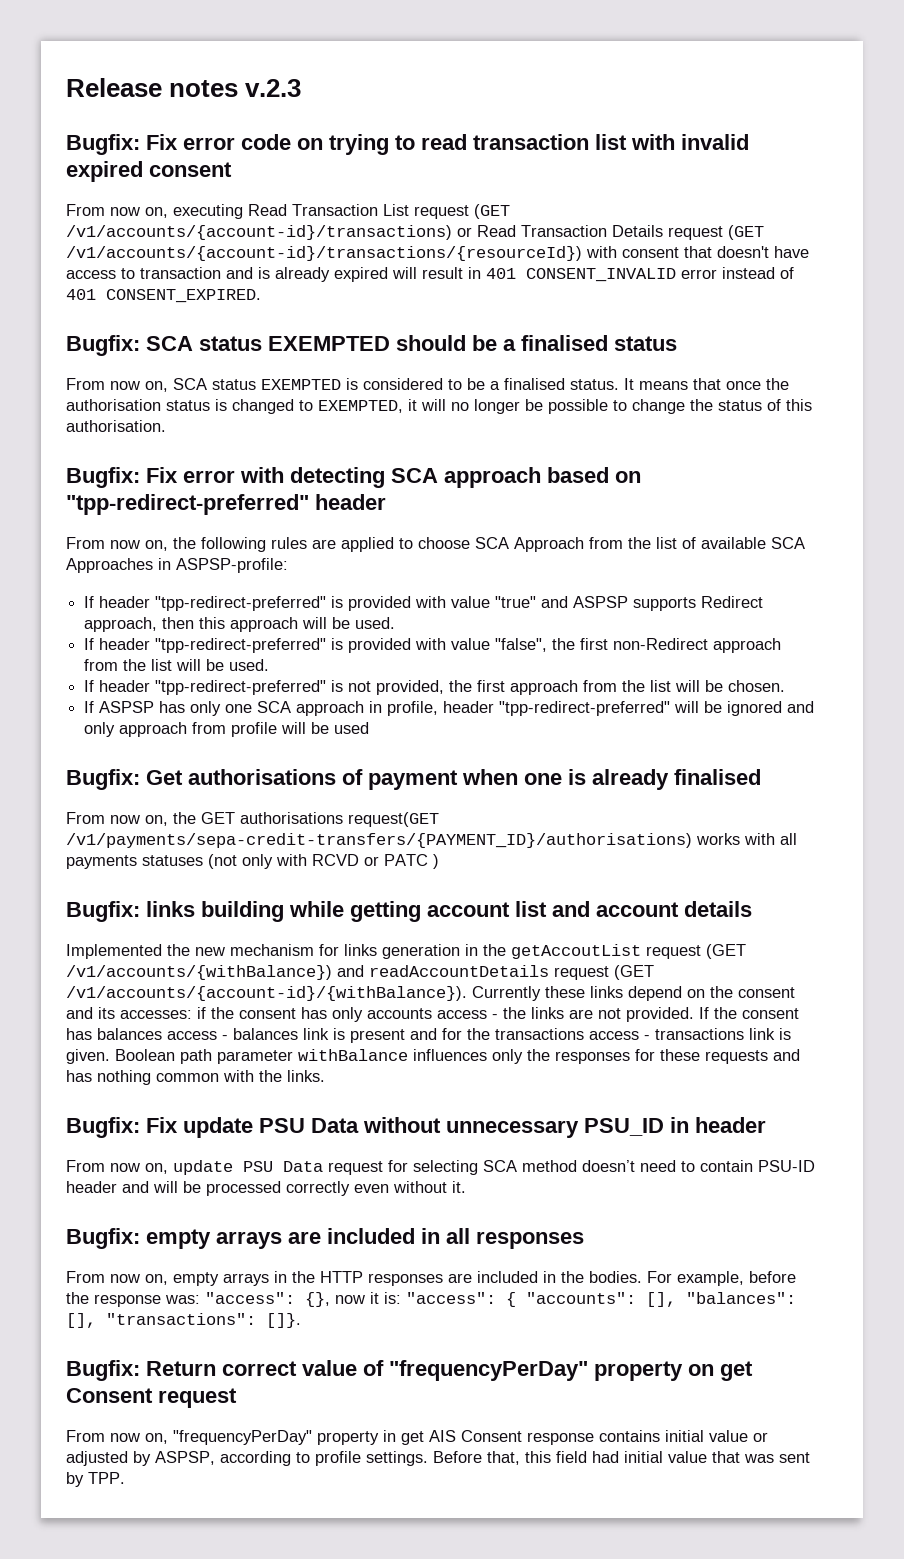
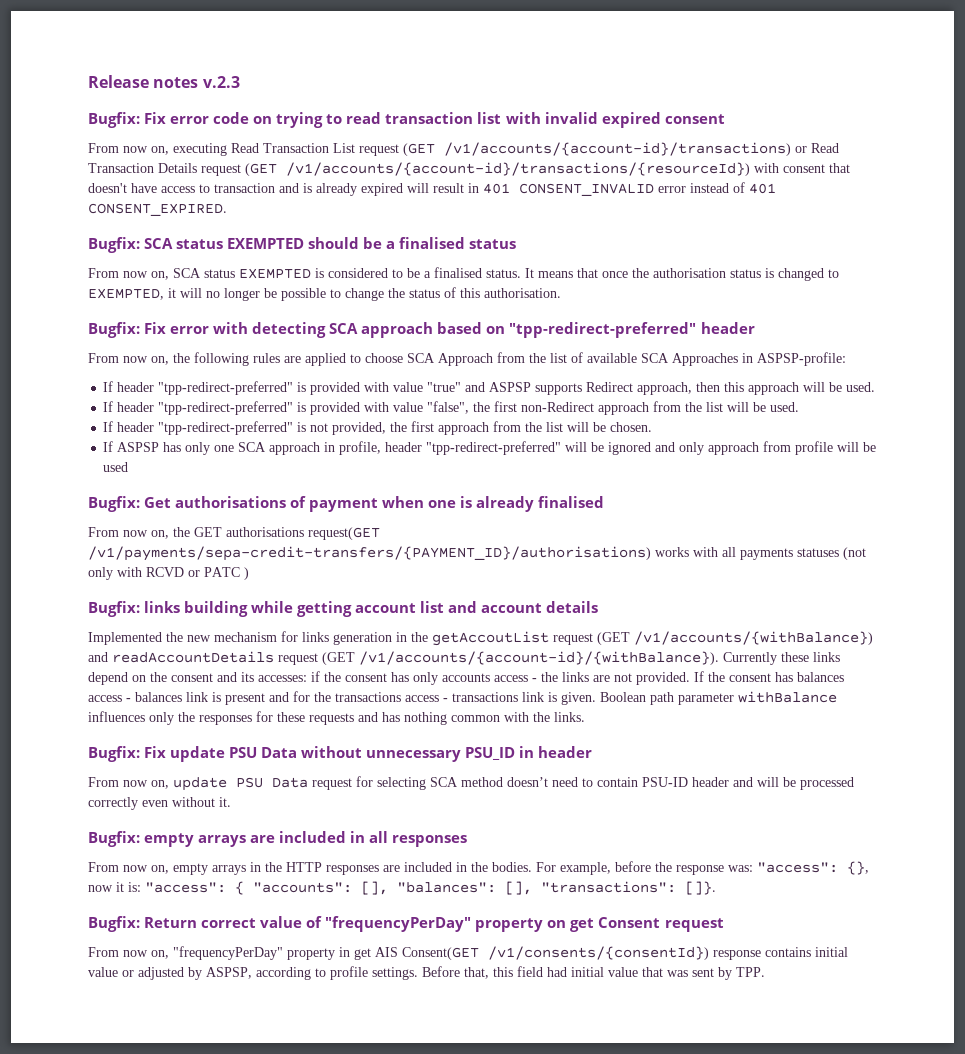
- From now on, "frequencyPerDay" property in get AIS Consent response contains initial value or adjusted by ASPSP, according to profile settings.
+ From now on, "frequencyPerDay" property in get AIS Consent(GET /v1/consents/{consentId}) response contains initial value or adjusted by ASPSP, according to profile settings.

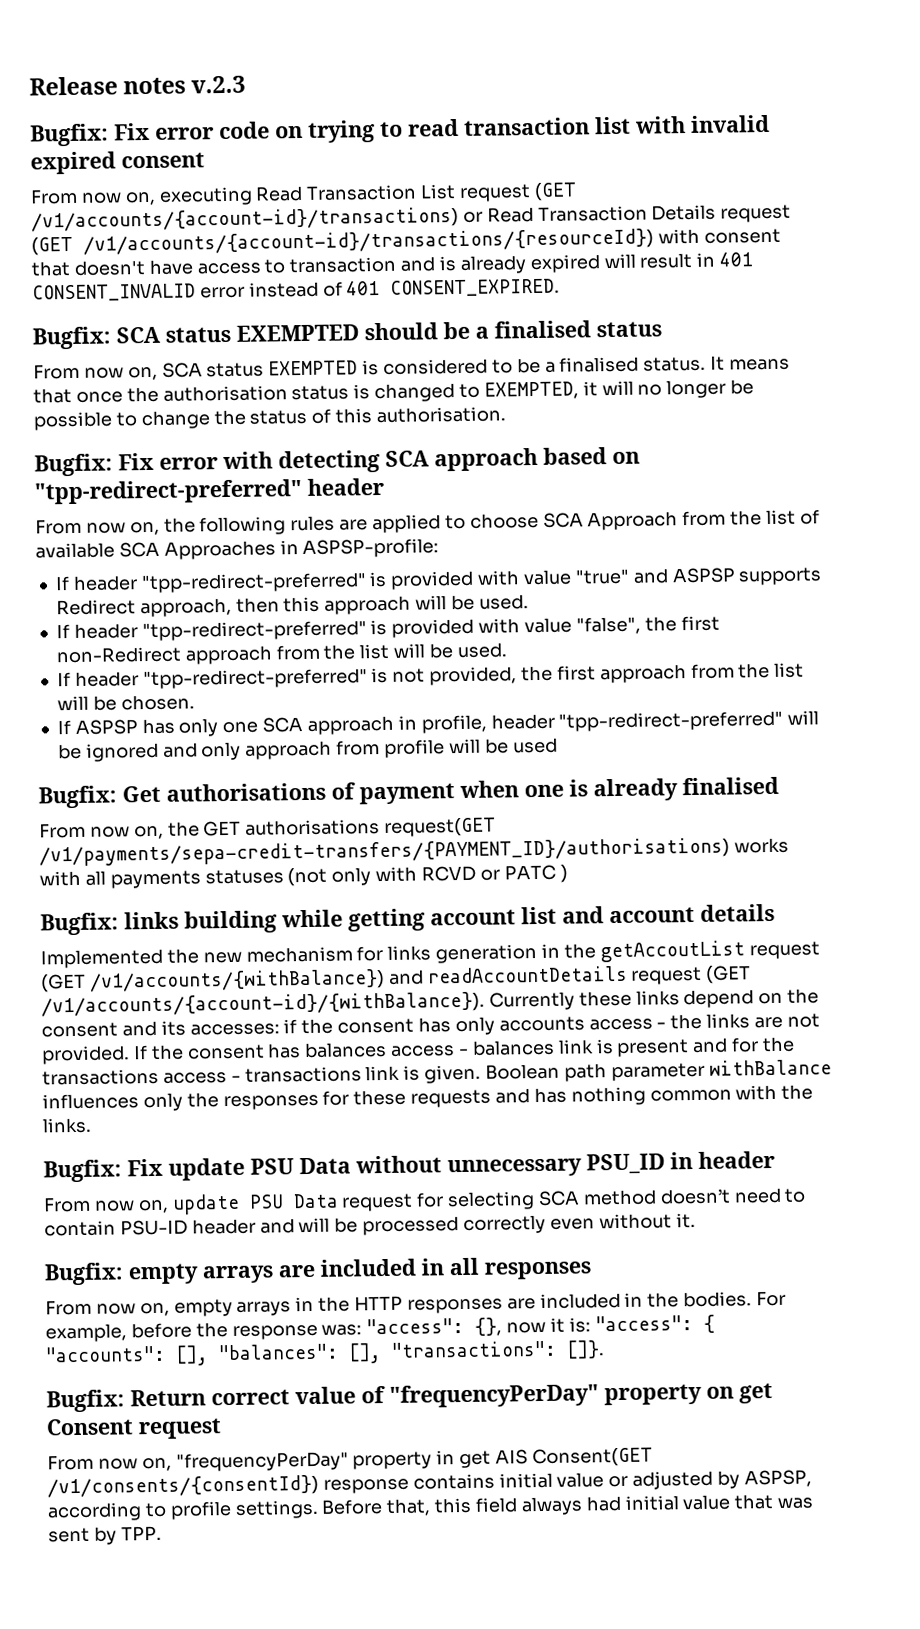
- Before that, this field had initial value that was sent by TPP.
+ Before that, this field always had initial value that was sent by TPP.

